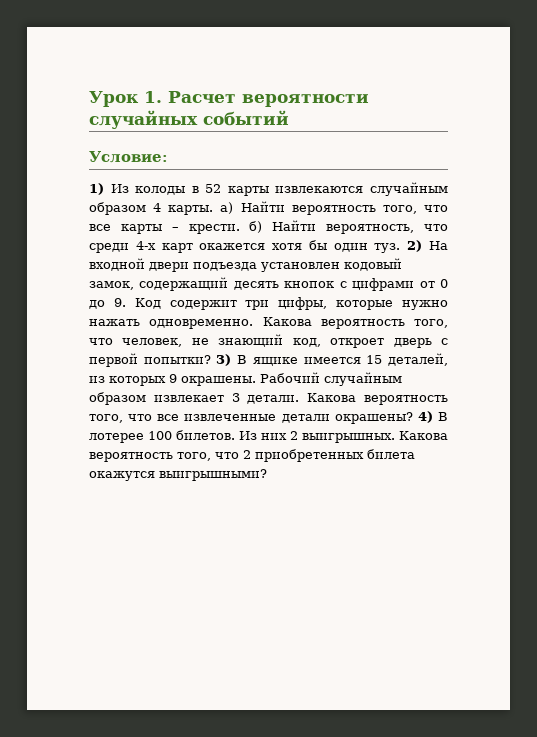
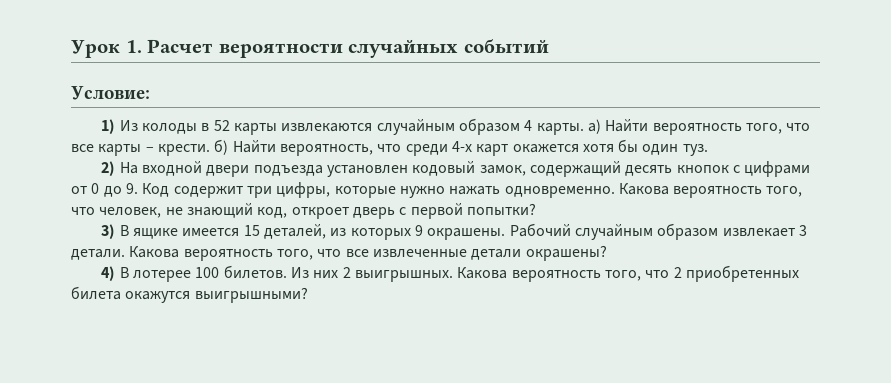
- 1) Из колоды в 52 карты извлекаются случайным образом 4 карты. a) Найти вероятность того, что все карты – крести. б) Найти вероятность, что среди 4-х карт окажется хотя бы один туз. 2) На входной двери подъезда установлен кодовый замок, содержащий десять кнопок с цифрами от 0 до 9. Код содержит три цифры, которые нужно нажать одновременно.
+ 1) Из колоды в 52 карты извлекаются случайным образом 4 карты. a) Найти вероятность того, что все карты – крести. б) Найти вероятность, что среди 4-х карт окажется хотя бы один туз.
+ 2) На входной двери подъезда установлен кодовый замок, содержащий десять кнопок с цифрами от 0 до 9. Код содержит три цифры, которые нужно нажать одновременно.
- Какова вероятность того, что человек, не знающий код, откроет дверь с первой попытки? 3) В ящике имеется 15 деталей, из которых 9 окрашены.
+ Какова вероятность того, что человек, не знающий код, откроет дверь с первой попытки?
+ 3) В ящике имеется 15 деталей, из которых 9 окрашены.
- Какова вероятность того, что все извлеченные детали окрашены? 4) В лотерее 100 билетов.
+ Какова вероятность того, что все извлеченные детали окрашены?
+ 4) В лотерее 100 билетов.

